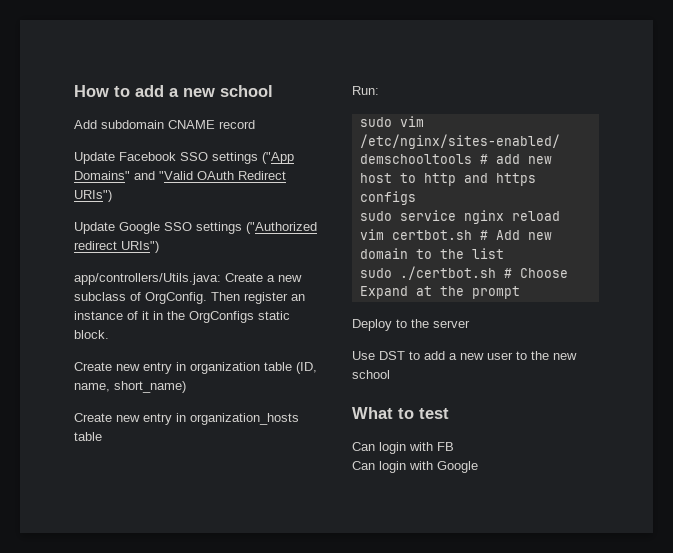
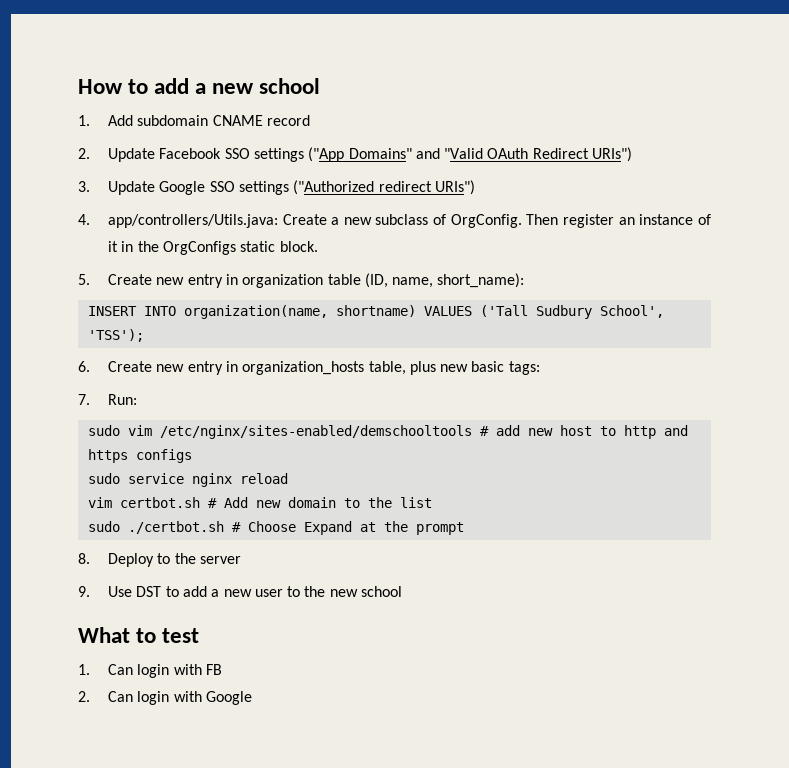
- Add subdomain CNAME record
+ 1. Add subdomain CNAME record
- Update Facebook SSO settings ("App Domains" and "Valid OAuth Redirect URIs")
+ 2. Update Facebook SSO settings ("App Domains" and "Valid OAuth Redirect URIs")
- Update Google SSO settings ("Authorized redirect URIs")
+ 3. Update Google SSO settings ("Authorized redirect URIs")
- app/controllers/Utils.java: Create a new subclass of OrgConfig.
+ 4. app/controllers/Utils.java: Create a new subclass of OrgConfig.
- Create new entry in organization table (ID, name, short_name)
- Create new entry in organization_hosts table
- Run:
+ 5. Create new entry in organization table (ID, name, short_name):
+ INSERT INTO organization(name, shortname) VALUES ('Tall Sudbury School', 'TSS');
+ 6. Create new entry in organization_hosts table, plus new basic tags:
+ 7. Run:
- Deploy to the server
+ 8. Deploy to the server
- Use DST to add a new user to the new school
+ 9. Use DST to add a new user to the new school
- Can login with FB
+ 1. Can login with FB
- Can login with Google
+ 2. Can login with Google

